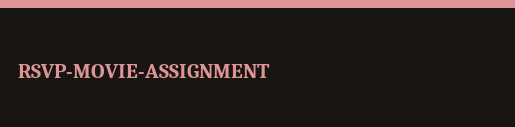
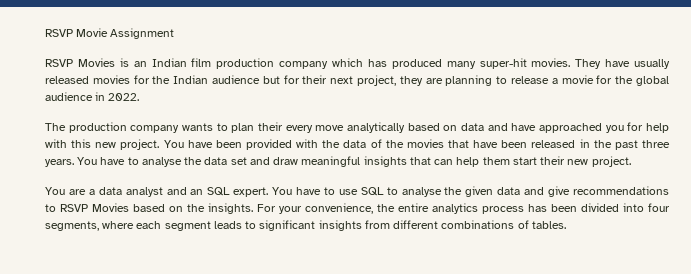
- RSVP-MOVIE-ASSIGNMENT
+ RSVP Movie Assignment
+ RSVP Movies is an Indian film production company which has produced many super-hit movies. They have usually released movies for the Indian audience but for their next project, they are planning to release a movie for the global audience in 2022.
+ The production company wants to plan their every move analytically based on data and have approached you for help with this new project. You have been provided with the data of the movies that have been released in the past three years. You have to analyse the data set and draw meaningful insights that can help them start their new project.
+ You are a data analyst and an SQL expert. You have to use SQL to analyse the given data and give recommendations to RSVP Movies based on the insights. For your convenience, the entire analytics process has been divided into four segments, where each segment leads to significant insights from different combinations of tables.

